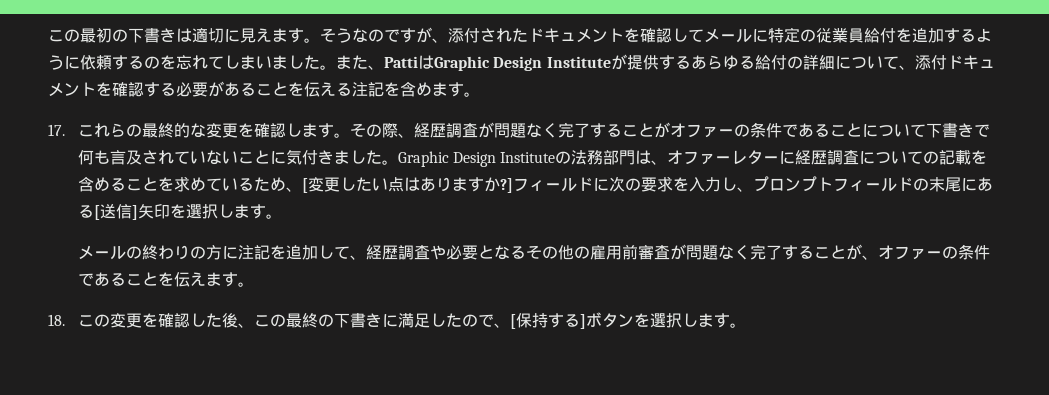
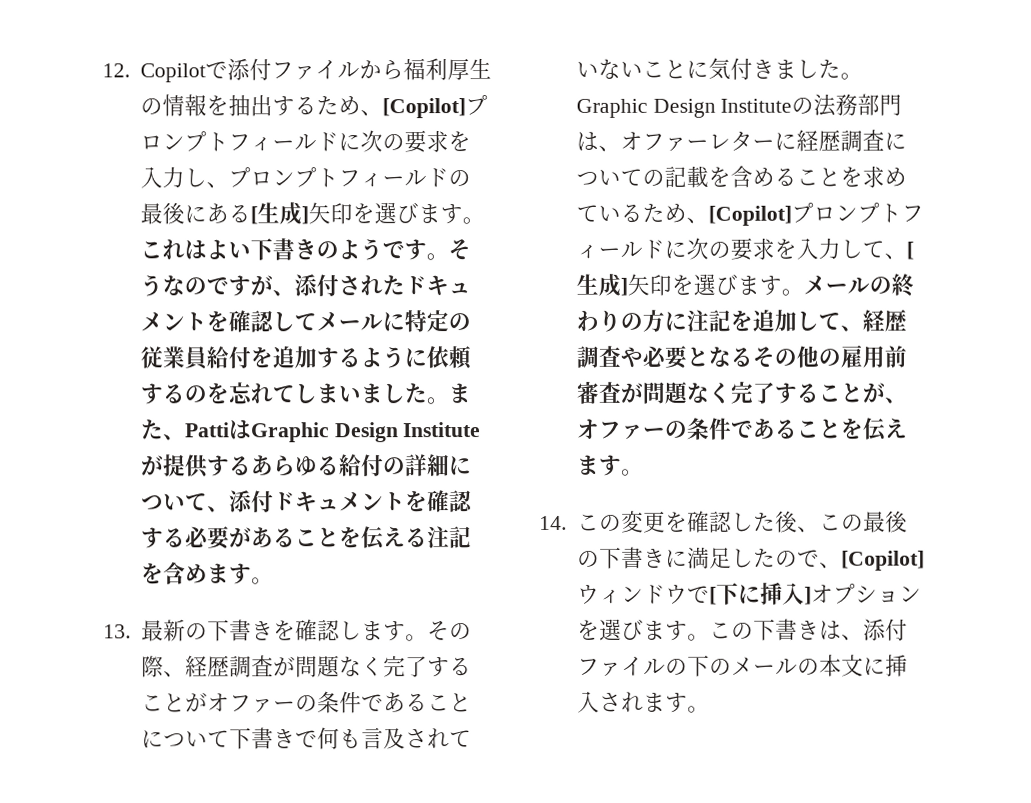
- この最初の下書きは適切に見えます。
+ 12. Copilotで添付ファイルから福利厚生の情報を抽出するため、[Copilot]プロンプトフィールドに次の要求を入力し、プロンプトフィールドの最後にある[生成]矢印を選びます。これはよい下書きのようです。
- 17.これらの最終的な変更を確認します。
+ 13.最新の下書きを確認します。
- Graphic Design Instituteの法務部門は、オファーレターに経歴調査についての記載を含めることを求めているため、[変更したい点はありますか?]フィールドに次の要求を入力し、プロンプトフィールドの末尾にある[送信]矢印を選択します。
- メールの終わりの方に注記を追加して、経歴調査や必要となるその他の雇用前審査が問題なく完了することが、オファーの条件であることを伝えます。
+ Graphic Design Instituteの法務部門は、オファーレターに経歴調査についての記載を含めることを求めているため、[Copilot]プロンプトフィールドに次の要求を入力して、[生成]矢印を選びます。メールの終わりの方に注記を追加して、経歴調査や必要となるその他の雇用前審査が問題なく完了することが、オファーの条件であることを伝えます。
- 18.この変更を確認した後、この最終の下書きに満足したので、[保持する]ボタンを選択します。
+ 14.この変更を確認した後、この最後の下書きに満足したので、[Copilot]ウィンドウで[下に挿入]オプションを選びます。この下書きは、添付ファイルの下のメールの本文に挿入されます。

